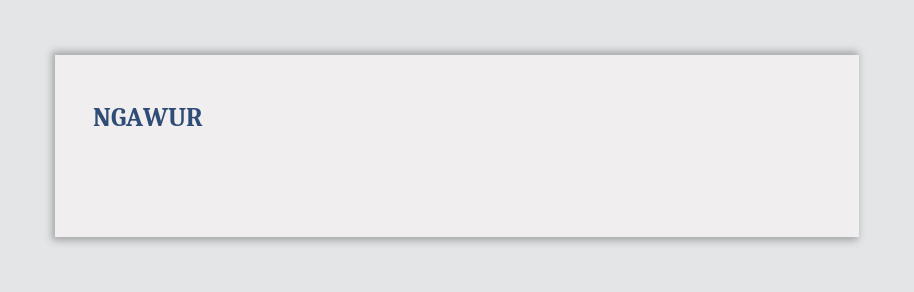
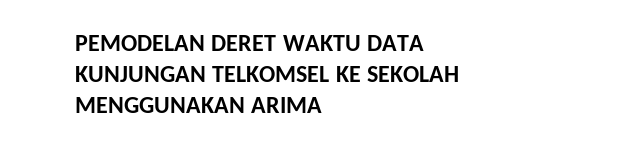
- NGAWUR
+ PEMODELAN DERET WAKTU DATA KUNJUNGAN TELKOMSEL KE SEKOLAH MENGGUNAKAN ARIMA

